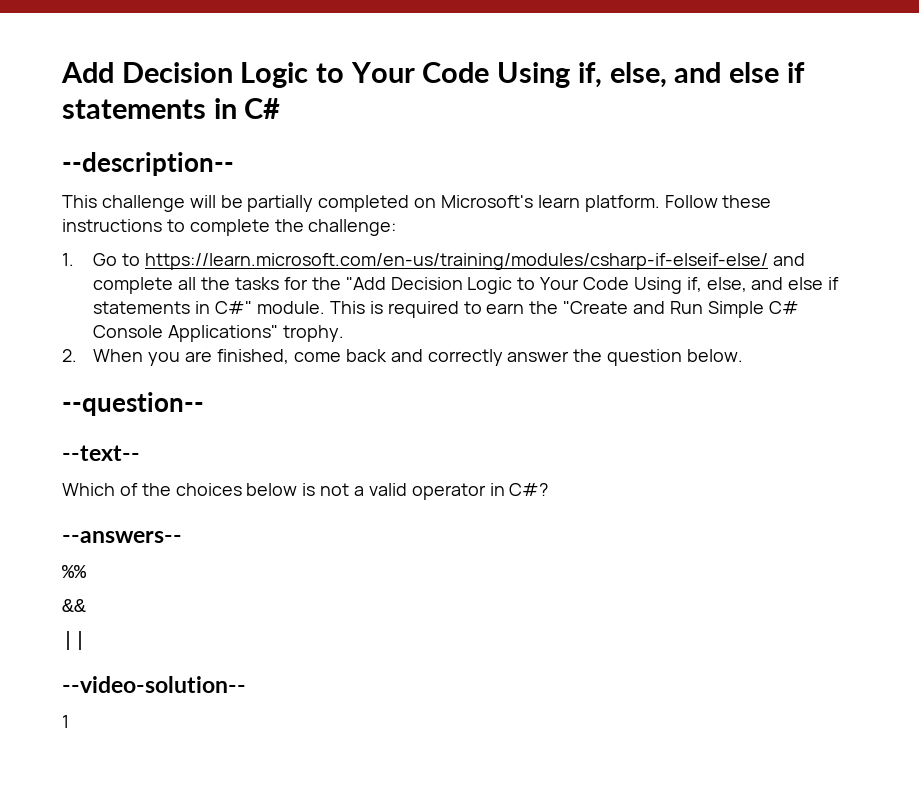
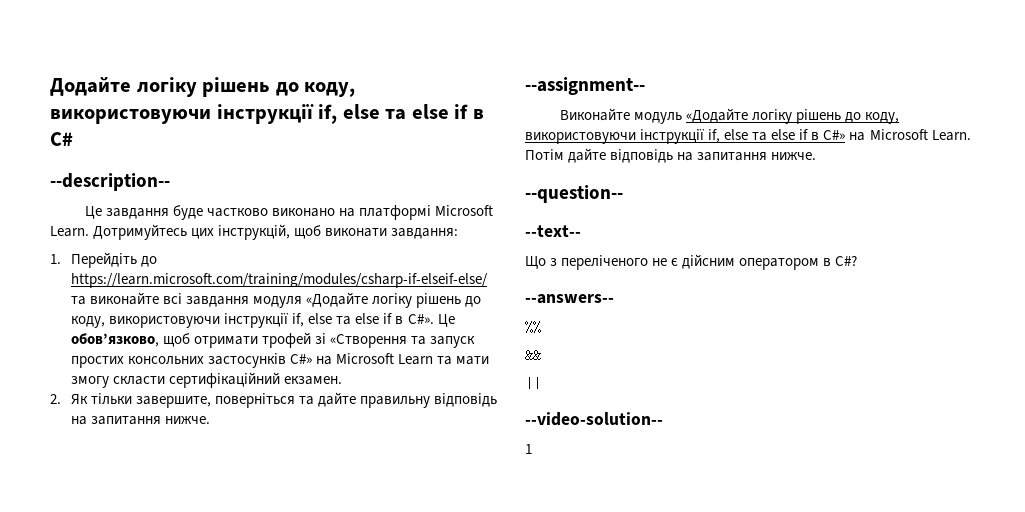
- Add Decision Logic to Your Code Using if, else, and else if statements in C#
+ Додайте логіку рішень до коду, використовуючи інструкції if, else та else if в C#
  --description--
- This challenge will be partially completed on Microsoft's learn platform. Follow these instructions to complete the challenge:
- 1. Go to https://learn.microsoft.com/en-us/training/modules/csharp-if-elseif-else/ and complete all the tasks for the "Add Decision Logic to Your Code Using if, else, and else if statements in C#" module. This is required to earn the "Create and Run Simple C# Console Applications" trophy.
- 2. When you are finished, come back and correctly answer the question below.
+ Це завдання буде частково виконано на платформі Microsoft Learn. Дотримуйтесь цих інструкцій, щоб виконати завдання:
+ 1. Перейдіть до https://learn.microsoft.com/training/modules/csharp-if-elseif-else/ та виконайте всі завдання модуля «Додайте логіку рішень до коду, використовуючи інструкції if, else та else if в C#». Це обов’язково, щоб отримати трофей зі «Створення та запуск простих консольних застосунків C#» на Microsoft Learn та мати змогу скласти сертифікаційний екзамен.
+ 2. Як тільки завершите, поверніться та дайте правильну відповідь на запитання нижче.
+ --assignment--
+ Виконайте модуль «Додайте логіку рішень до коду, використовуючи інструкції if, else та else if в C#» на Microsoft Learn. Потім дайте відповідь на запитання нижче.
  --question--
  --text--
- Which of the choices below is not a valid operator in C#?
+ Що з переліченого не є дійсним оператором в C#?

